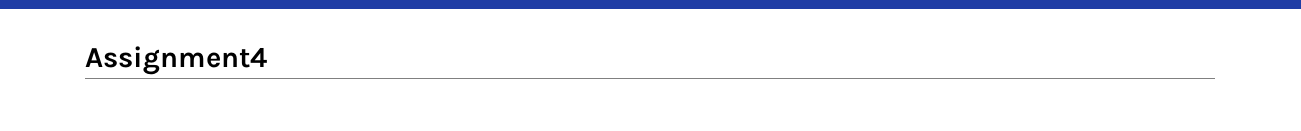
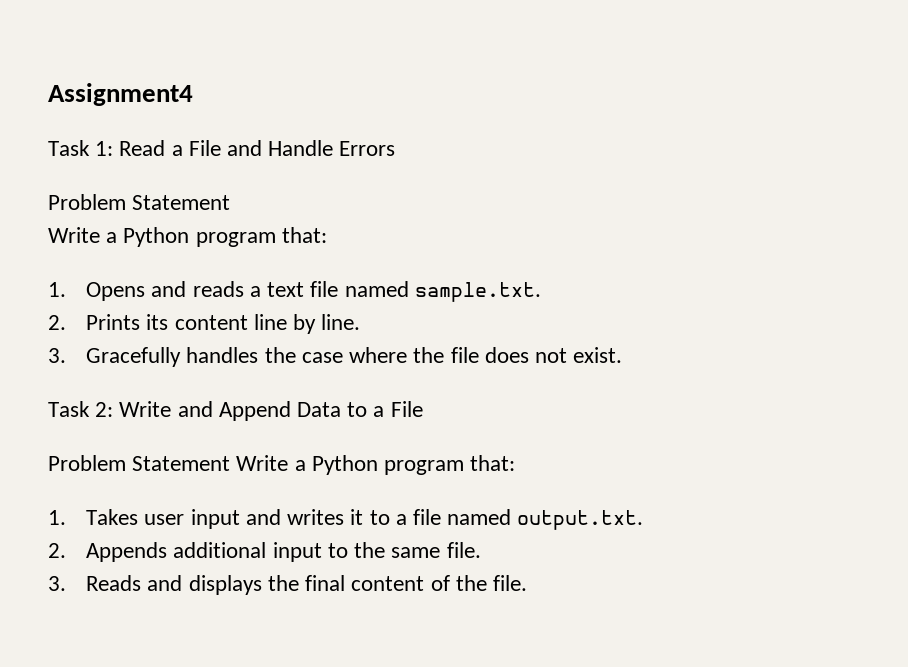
+ Task 1: Read a File and Handle Errors
+ Problem Statement
+ Write a Python program that:
+ 1. Opens and reads a text file named sample.txt.
+ 2. Prints its content line by line.
+ 3. Gracefully handles the case where the file does not exist.
+ Task 2: Write and Append Data to a File
+ Problem Statement Write a Python program that:
+ 1. Takes user input and writes it to a file named output.txt.
+ 2. Appends additional input to the same file.
+ 3. Reads and displays the final content of the file.

